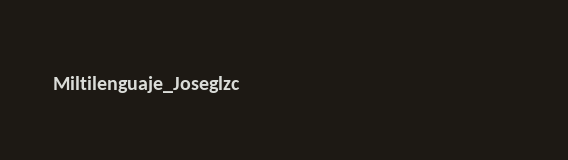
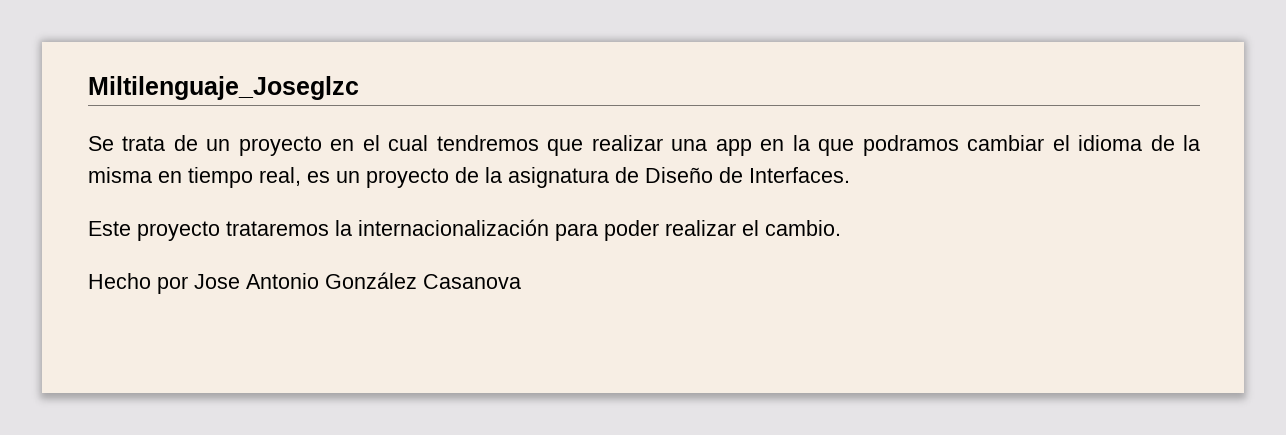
+ Se trata de un proyecto en el cual tendremos que realizar una app en la que podramos cambiar el idioma de la misma en tiempo real, es un proyecto de la asignatura de Diseño de Interfaces.
+ Este proyecto trataremos la internacionalización para poder realizar el cambio.
+ Hecho por Jose Antonio González Casanova

